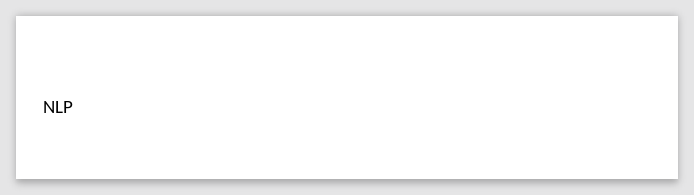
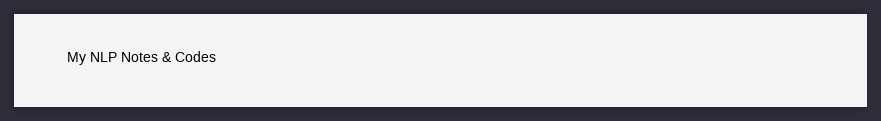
- NLP
+ My NLP Notes & Codes

